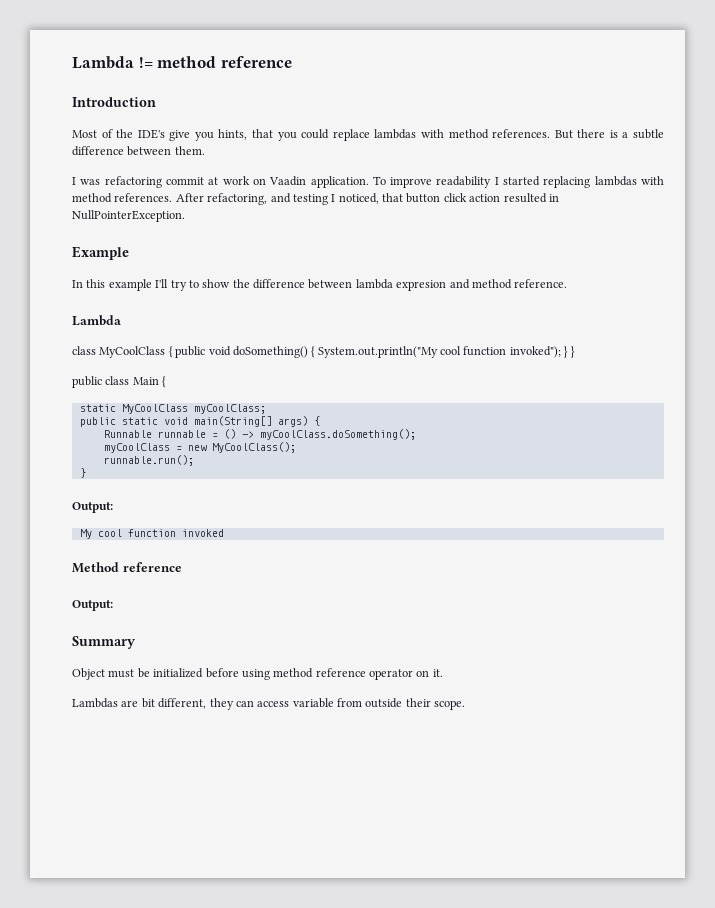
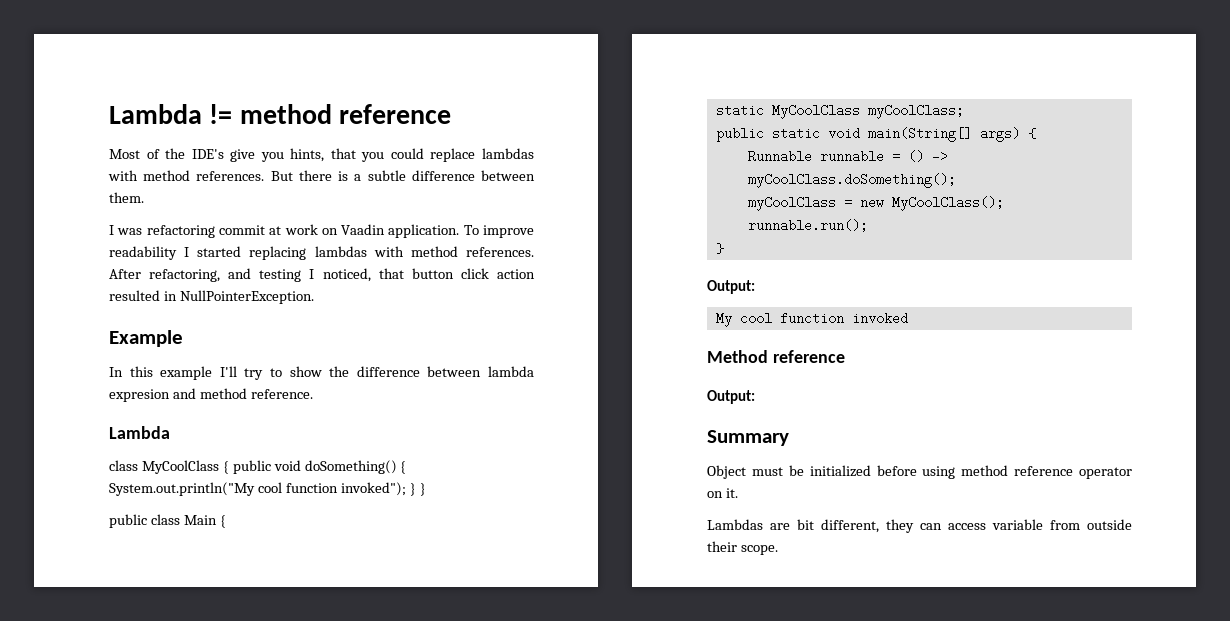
- Introduction

